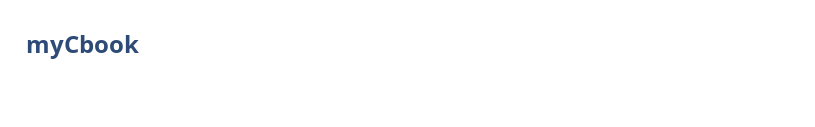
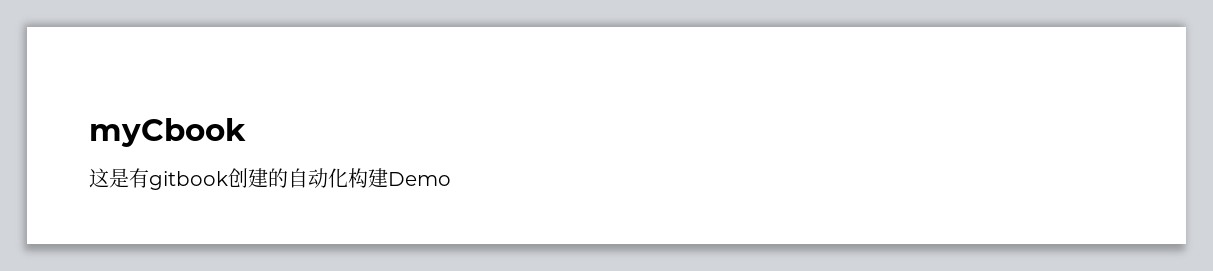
+ 这是有gitbook创建的自动化构建Demo

